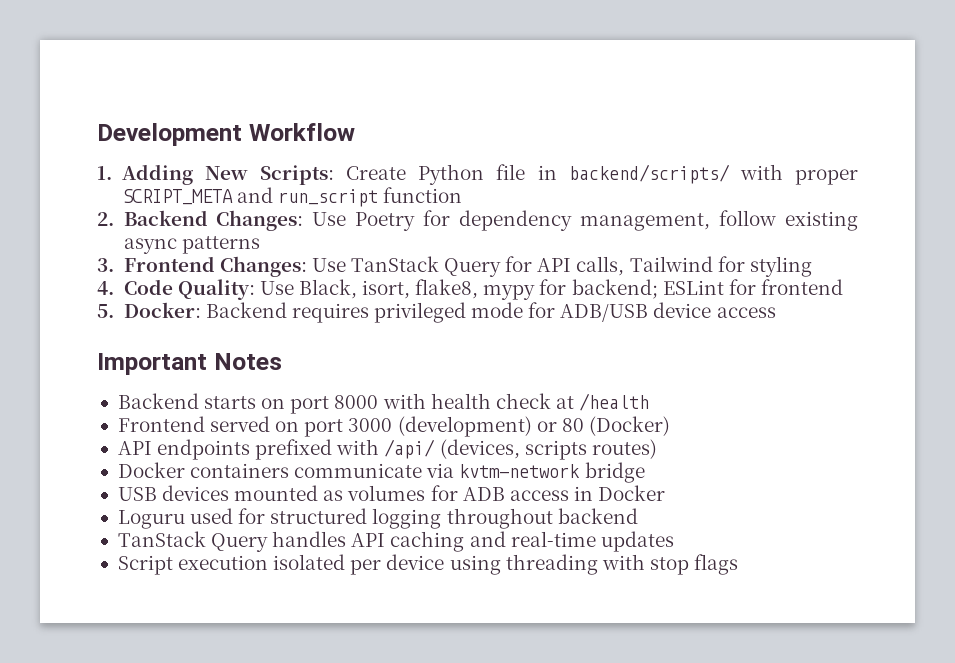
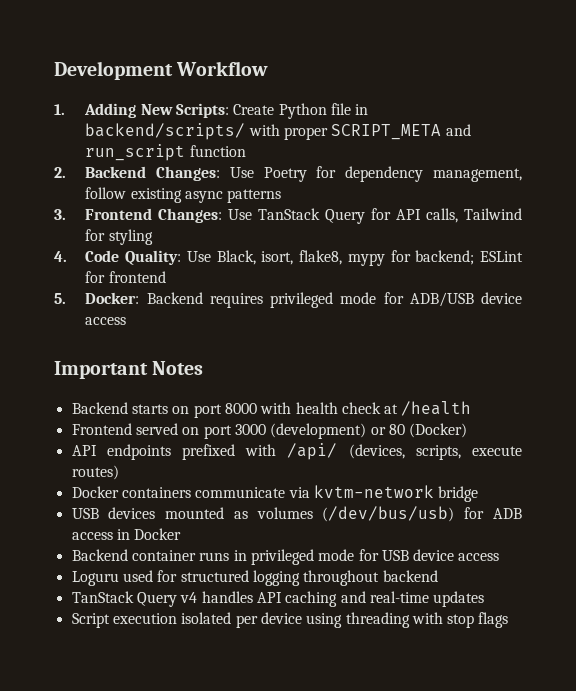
- API endpoints prefixed with /api/ (devices, scripts routes)
+ API endpoints prefixed with /api/ (devices, scripts, execute routes)
- USB devices mounted as volumes for ADB access in Docker
+ USB devices mounted as volumes (/dev/bus/usb) for ADB access in Docker
+ Backend container runs in privileged mode for USB device access
- TanStack Query handles API caching and real-time updates
+ TanStack Query v4 handles API caching and real-time updates

